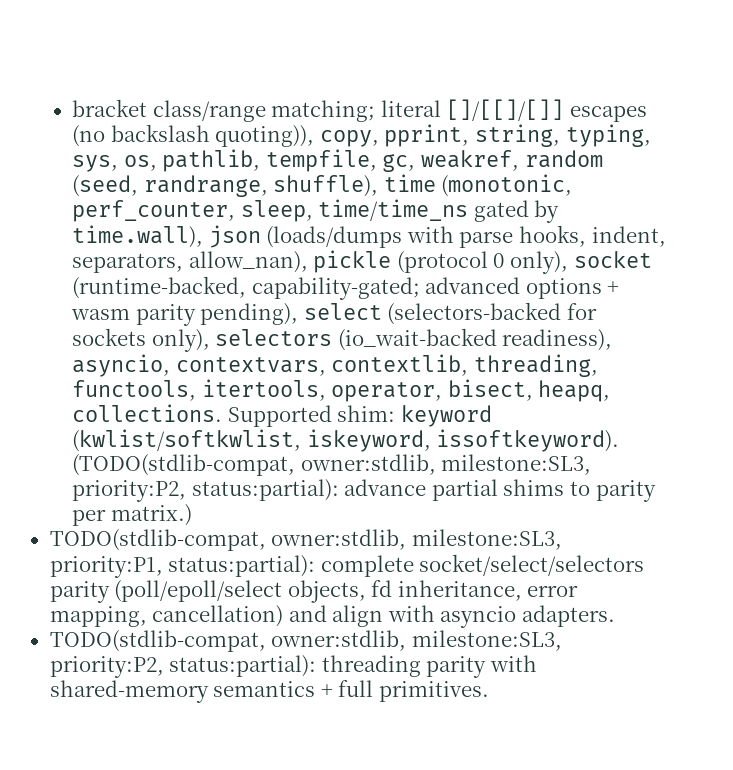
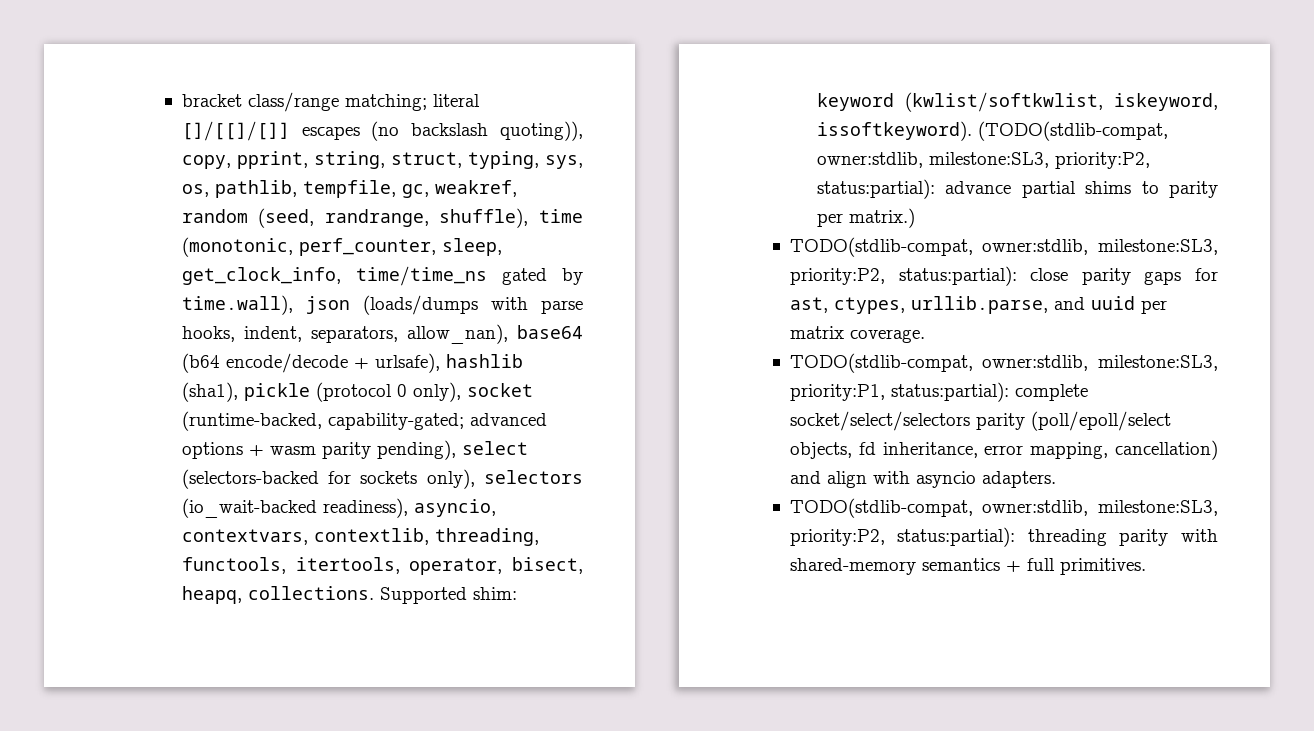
- literal []/[[]/[]] escapes (no backslash quoting)), copy, pprint, string, typing, sys, os, pathlib, tempfile, gc, weakref, random (seed, randrange, shuffle), time (monotonic, perf_counter, sleep, time/time_ns gated by time.wall), json (loads/dumps with parse hooks, indent, separators, allow_nan), pickle (protocol 0 only), socket (runtime-backed, capability-gated;
+ literal []/[[]/[]] escapes (no backslash quoting)), copy, pprint, string, struct, typing, sys, os, pathlib, tempfile, gc, weakref, random (seed, randrange, shuffle), time (monotonic, perf_counter, sleep, get_clock_info, time/time_ns gated by time.wall), json (loads/dumps with parse hooks, indent, separators, allow_nan), base64 (b64 encode/decode + urlsafe), hashlib (sha1), pickle (protocol 0 only), socket (runtime-backed, capability-gated;
+ TODO(stdlib-compat, owner:stdlib, milestone:SL3, priority:P2, status:partial): close parity gaps for ast, ctypes, urllib.parse, and uuid per matrix coverage.

